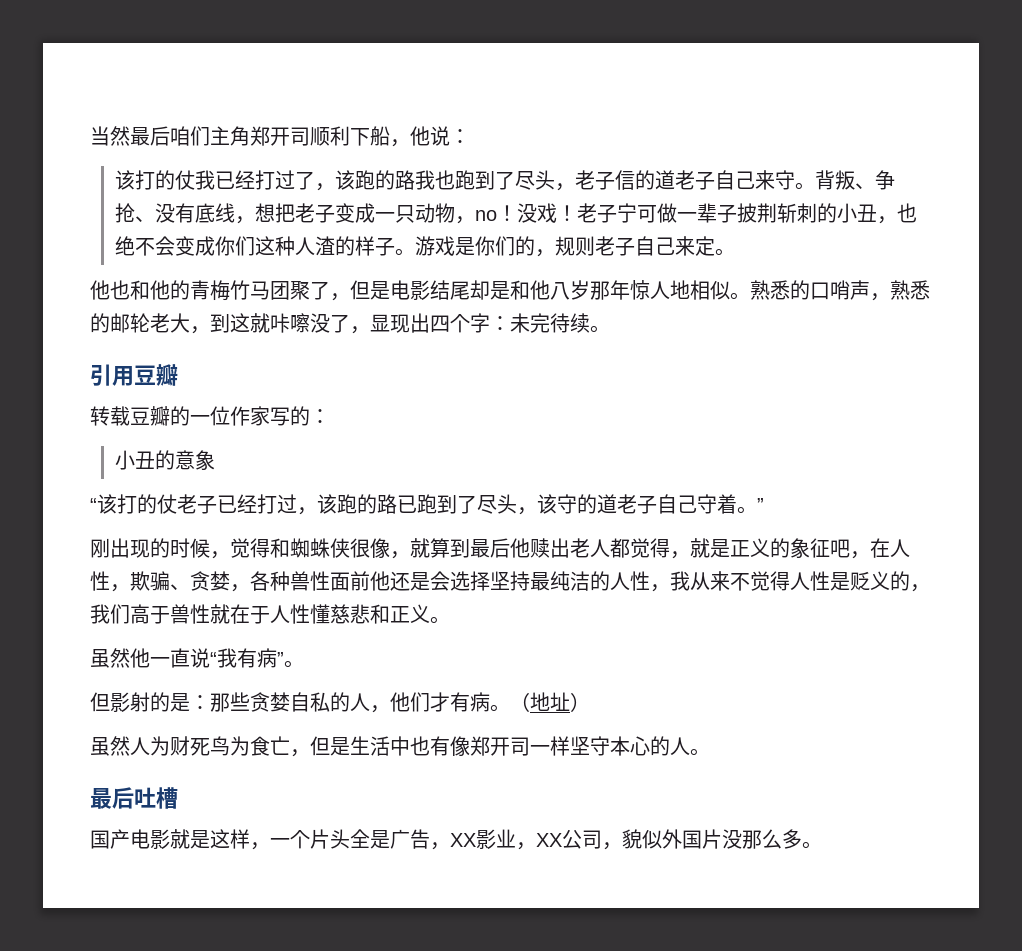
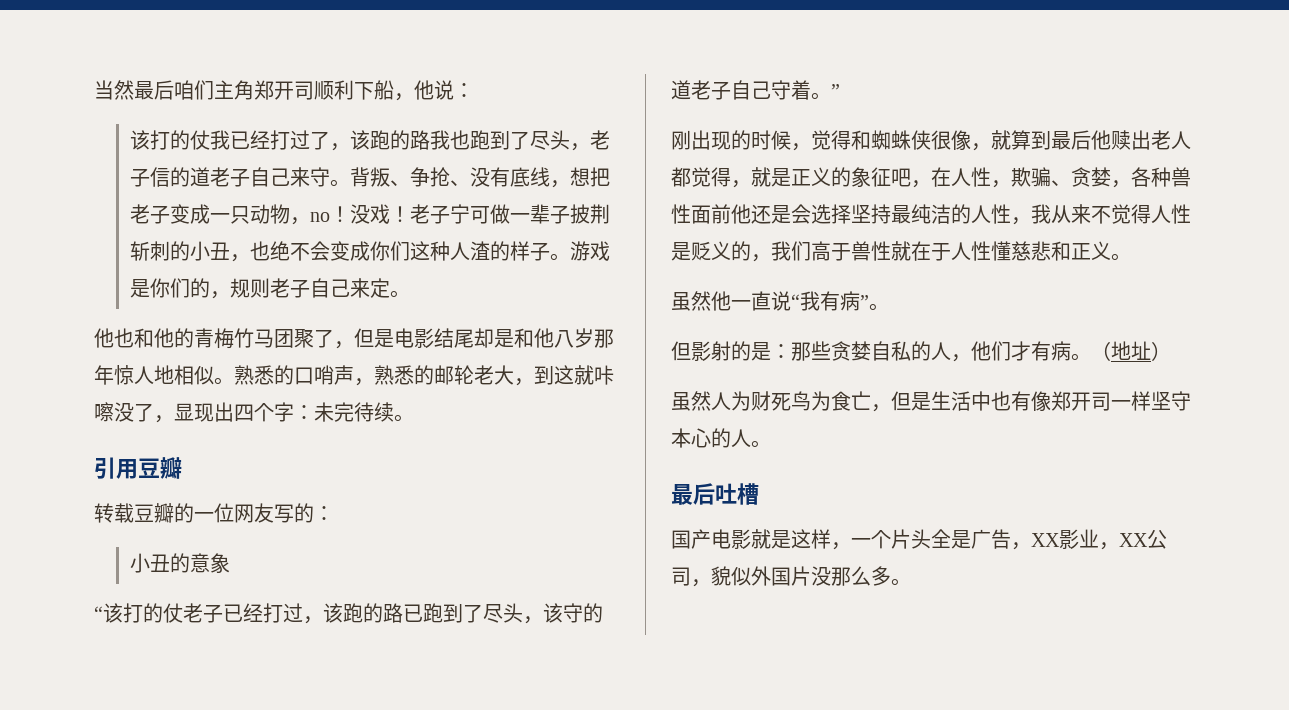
- 转载豆瓣的一位作家写的：
+ 转载豆瓣的一位网友写的：

